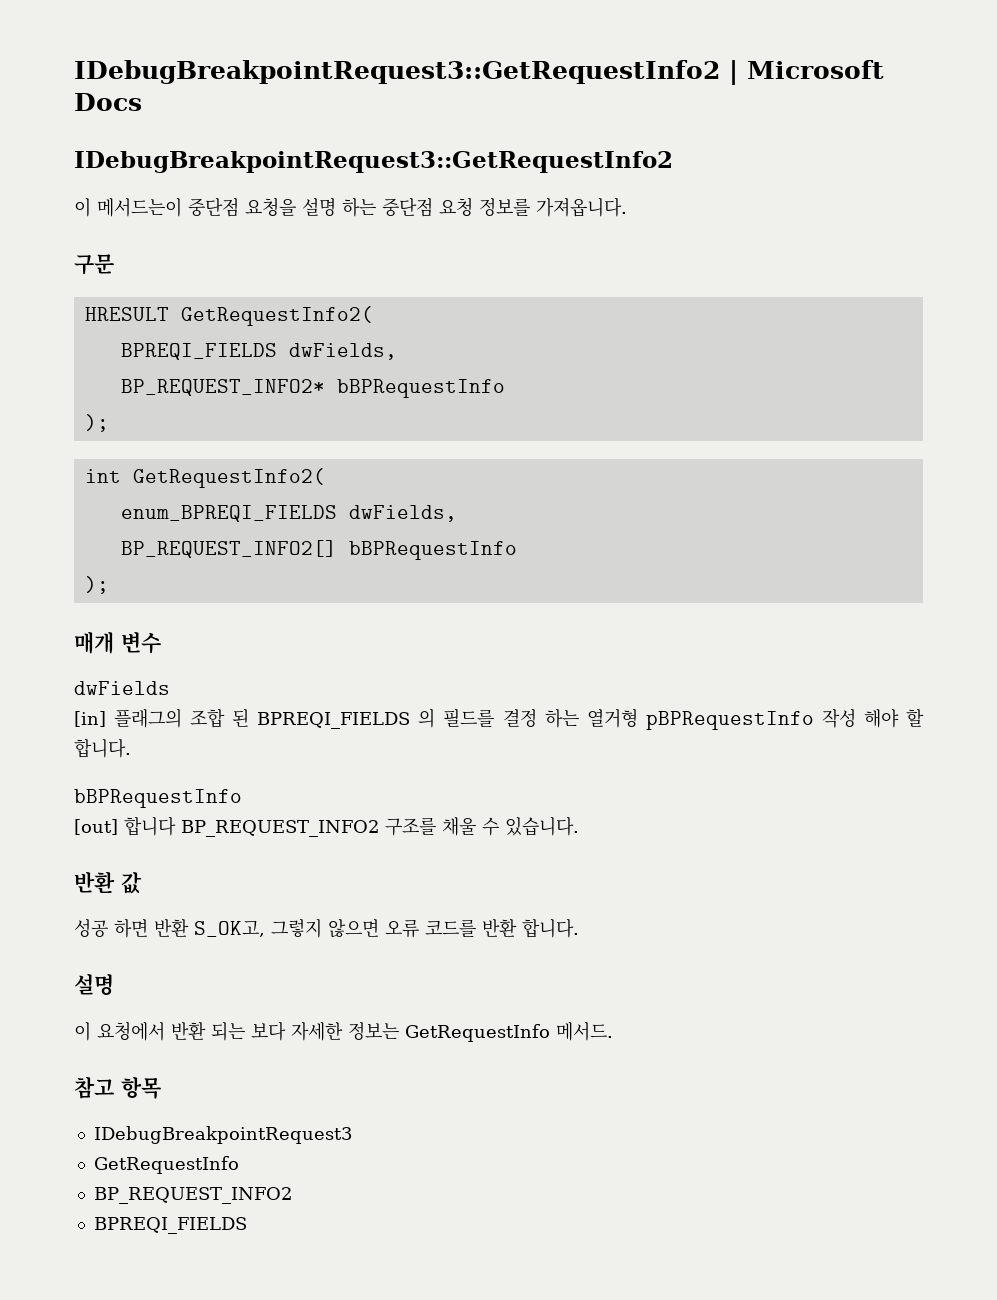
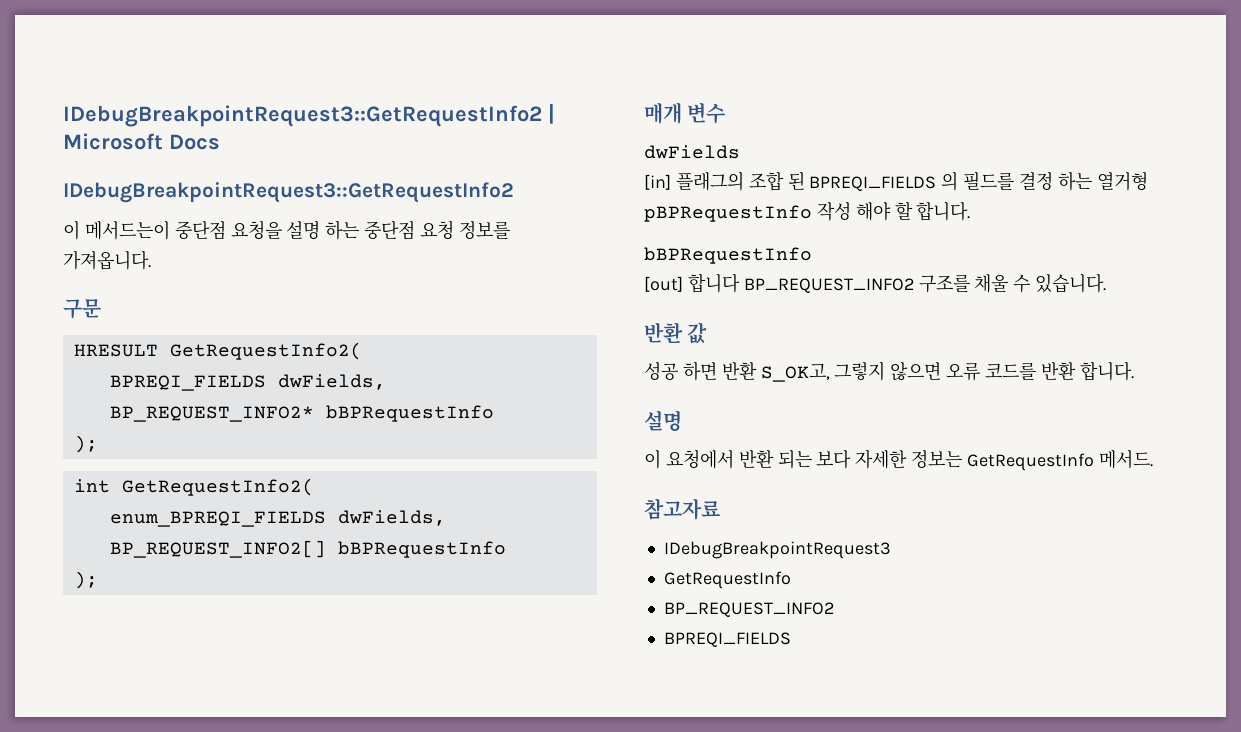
- 참고 항목
+ 참고자료

